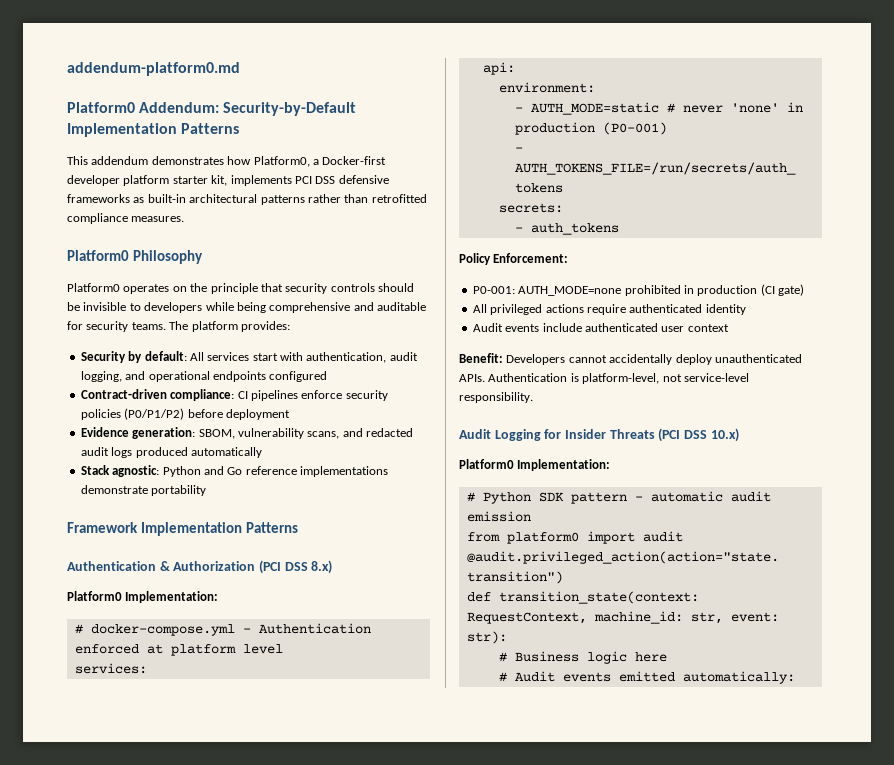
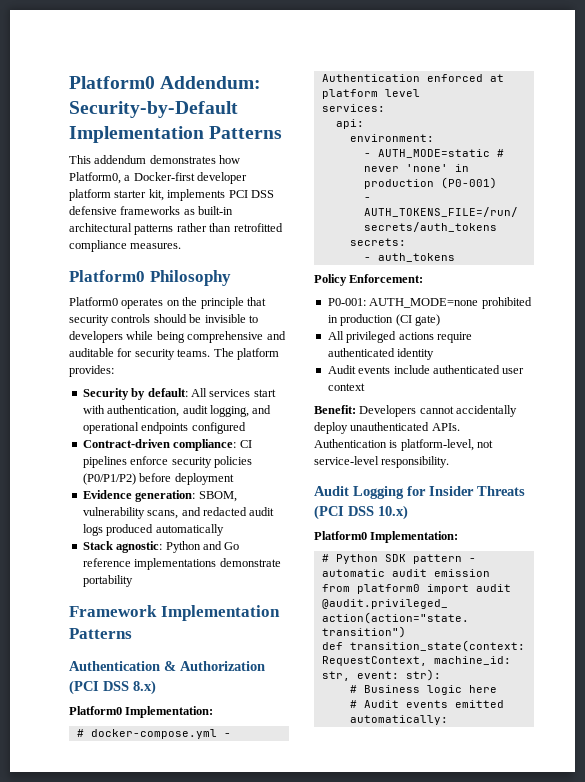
- addendum-platform0.md

